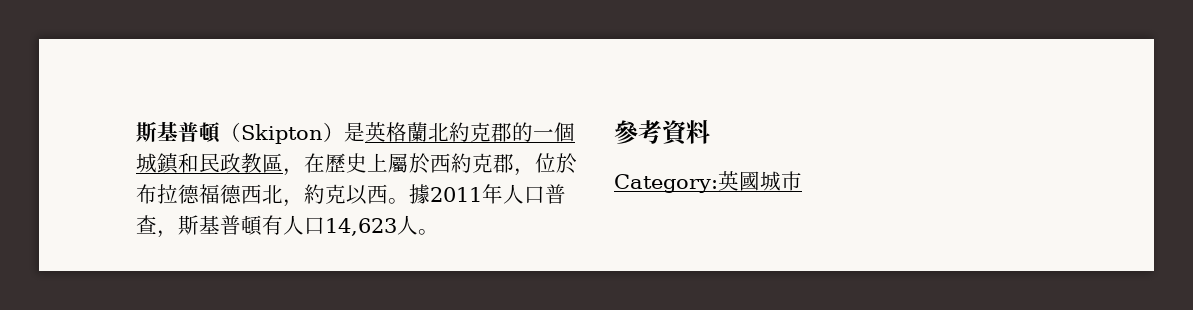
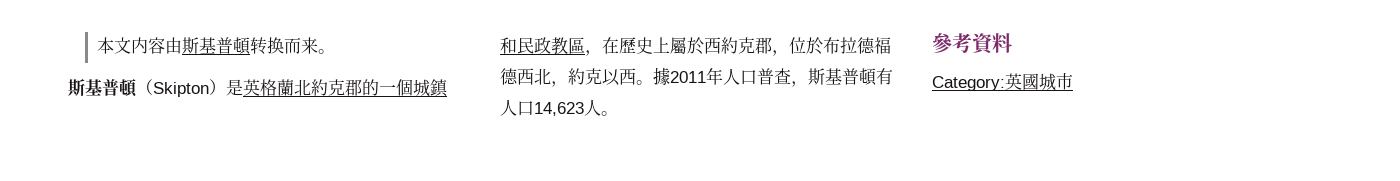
+ 本文内容由斯基普頓转换而来。

